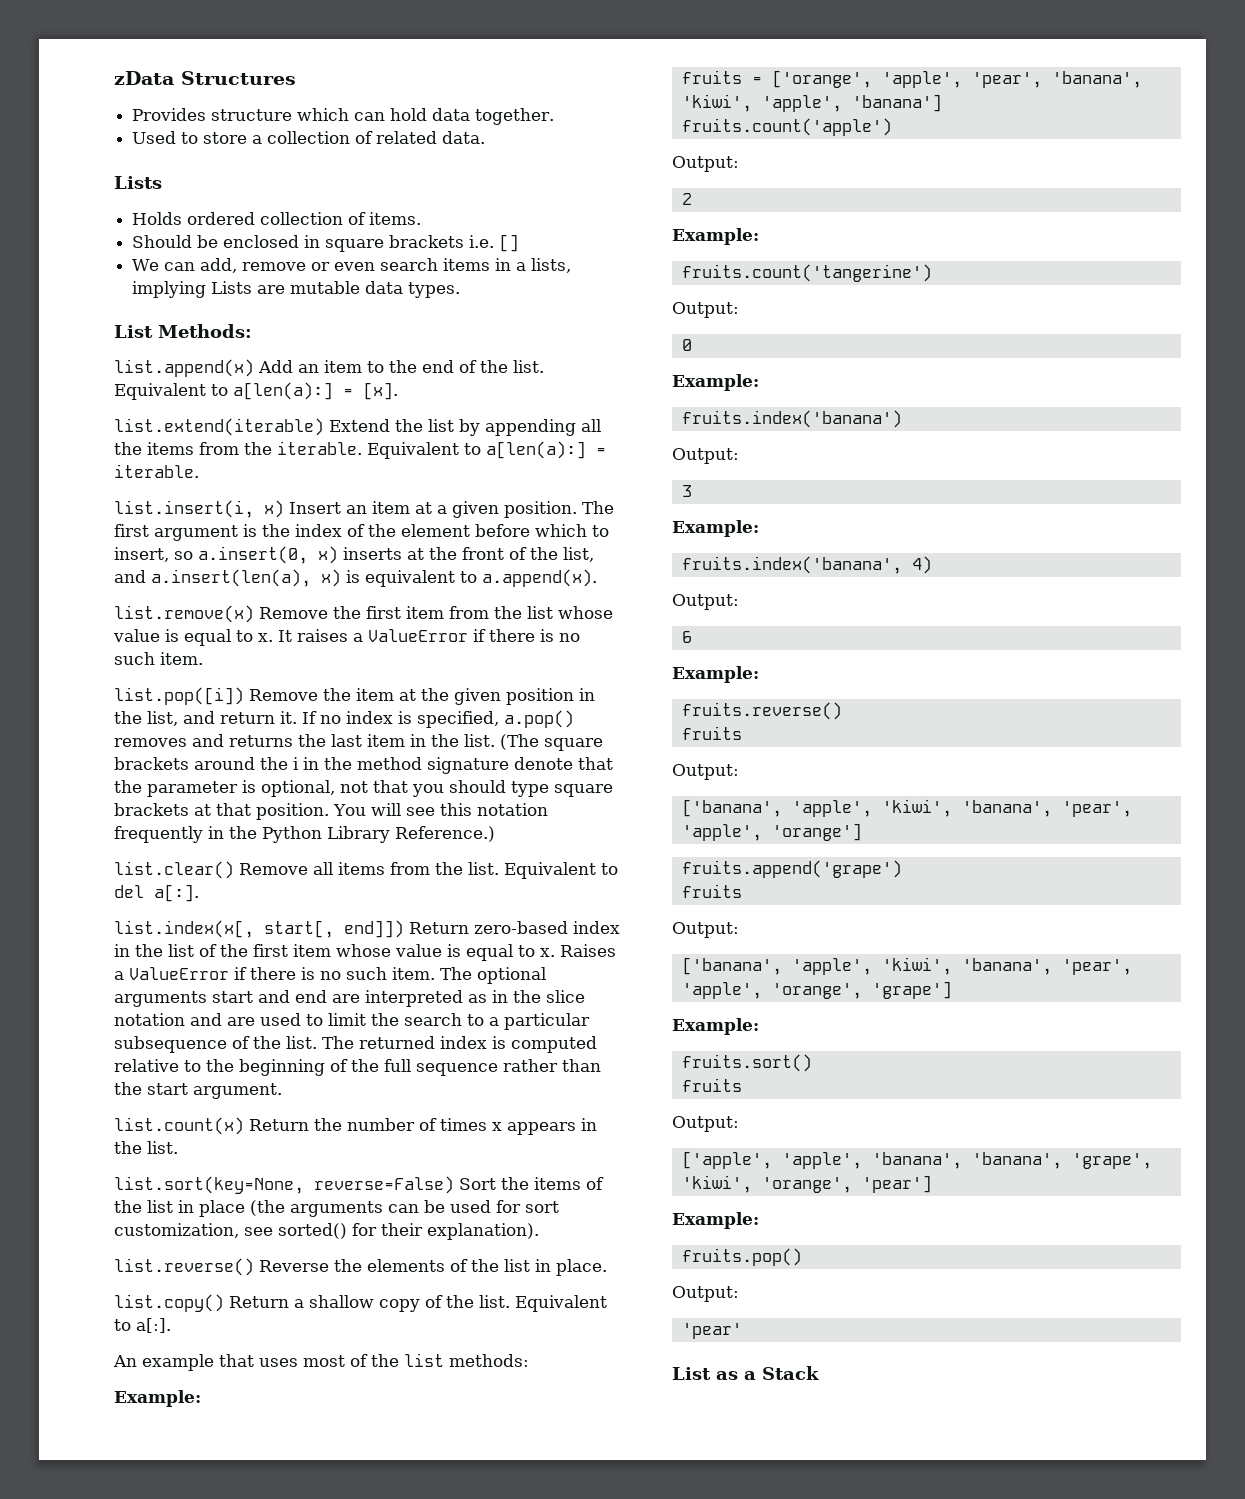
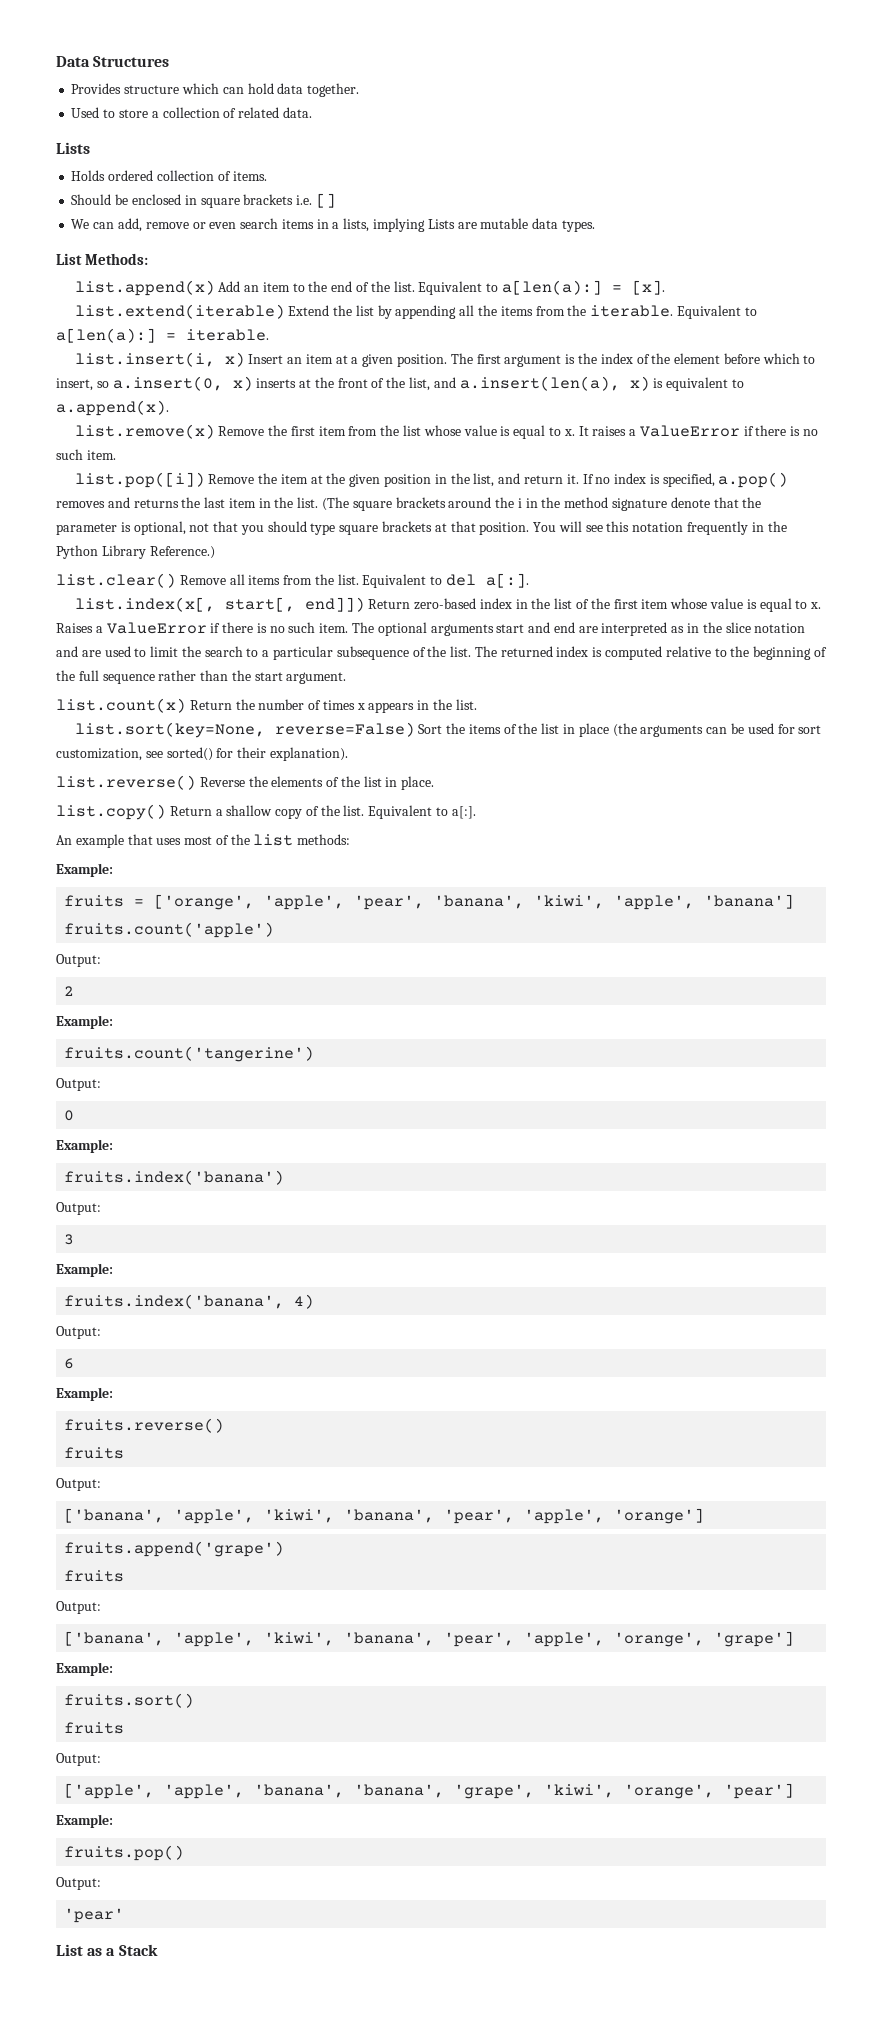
- zData Structures
+ Data Structures

